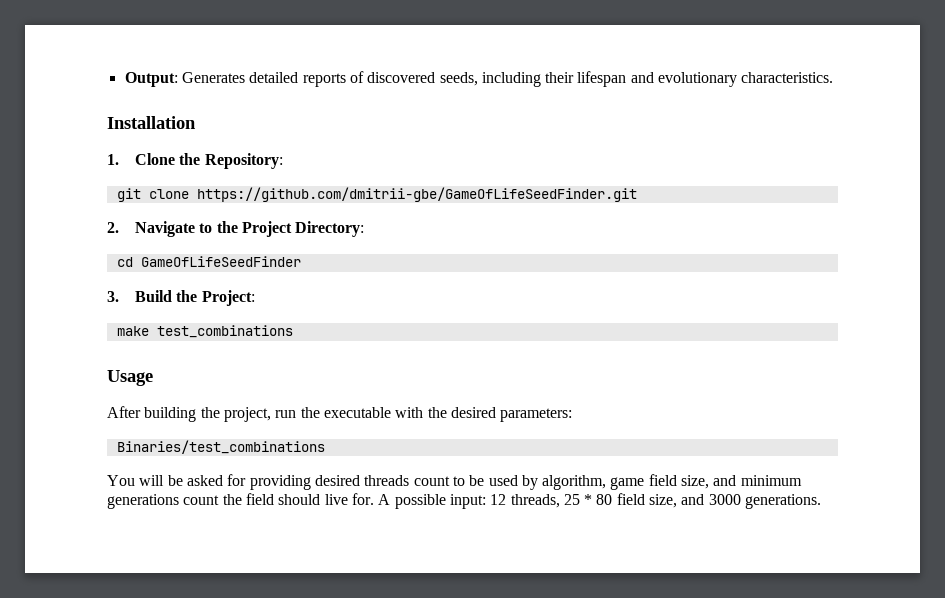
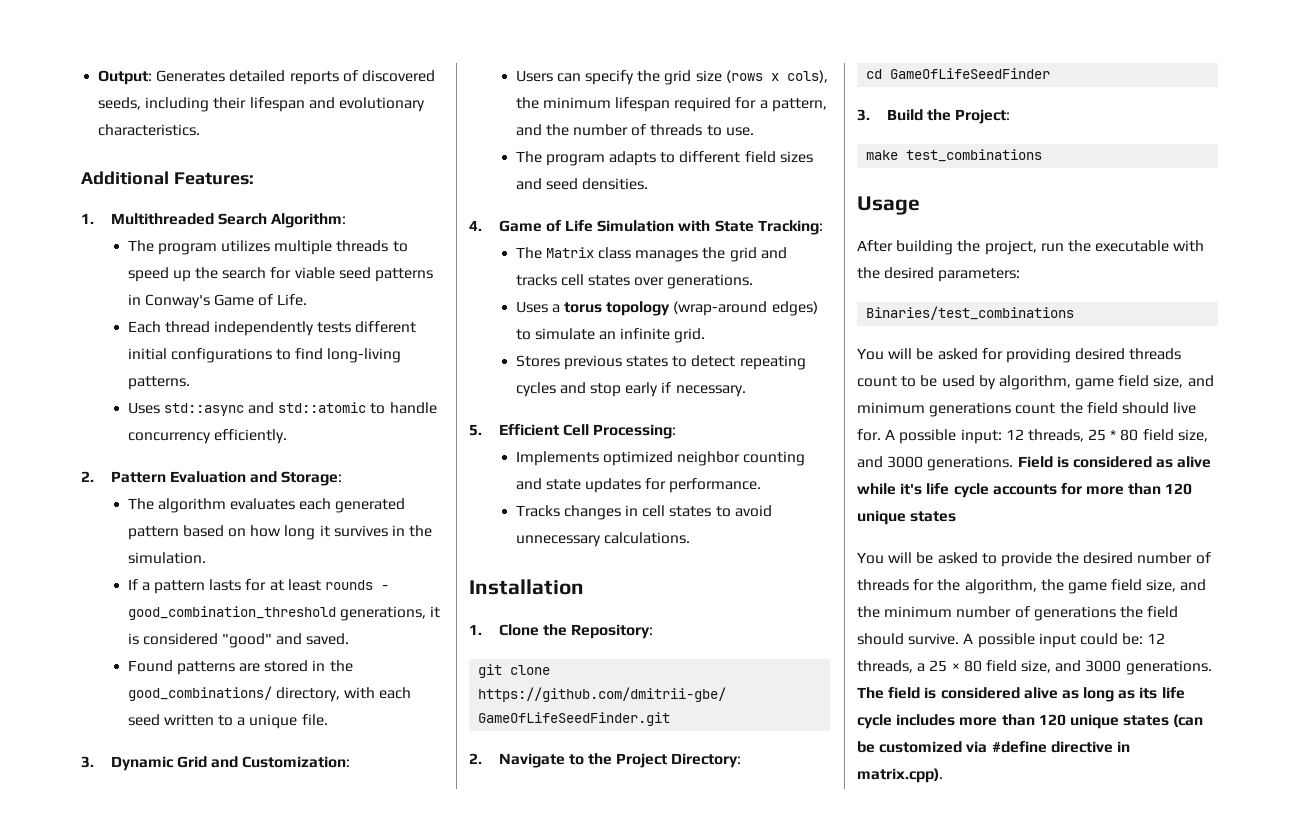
+ Additional Features:
+ 1. Multithreaded Search Algorithm:
+ The program utilizes multiple threads to speed up the search for viable seed patterns in Conway's Game of Life.
+ Each thread independently tests different initial configurations to find long-living patterns.
+ Uses std::async and std::atomic to handle concurrency efficiently.
+ 2. Pattern Evaluation and Storage:
+ The algorithm evaluates each generated pattern based on how long it survives in the simulation.
+ If a pattern lasts for at least rounds - good_combination_threshold generations, it is considered "good" and saved.
+ Found patterns are stored in the good_combinations/ directory, with each seed written to a unique file.
+ 3. Dynamic Grid and Customization:
+ Users can specify the grid size (rows x cols), the minimum lifespan required for a pattern, and the number of threads to use.
+ The program adapts to different field sizes and seed densities.
+ 4. Game of Life Simulation with State Tracking:
+ The Matrix class manages the grid and tracks cell states over generations.
+ Uses a torus topology (wrap-around edges) to simulate an infinite grid.
+ Stores previous states to detect repeating cycles and stop early if necessary.
+ 5. Efficient Cell Processing:
+ Implements optimized neighbor counting and state updates for performance.
+ Tracks changes in cell states to avoid unnecessary calculations.
+ Field is considered as alive while it's life cycle accounts for more than 120 unique states
+ You will be asked to provide the desired number of threads for the algorithm, the game field size, and the minimum number of generations the field should survive. A possible input could be: 12 threads, a 25 × 80 field size, and 3000 generations. The field is considered alive as long as its life cycle includes more than 120 unique states (can be customized via #define directive in matrix.cpp).

